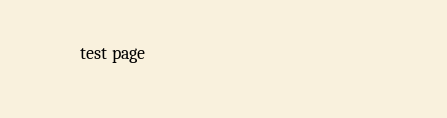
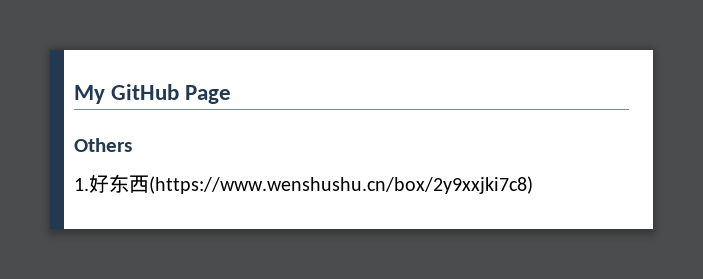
- test page
+ My GitHub Page
+ Others
+ 1.好东西(https://www.wenshushu.cn/box/2y9xxjki7c8)

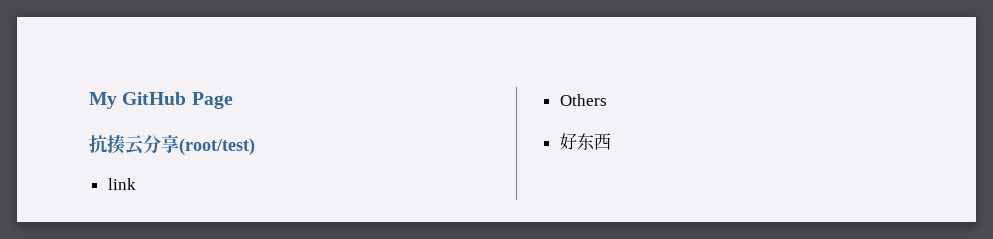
+ 抗揍云分享(root/test)
+ link
  Others
- 1.好东西(https://www.wenshushu.cn/box/2y9xxjki7c8)
+ 好东西

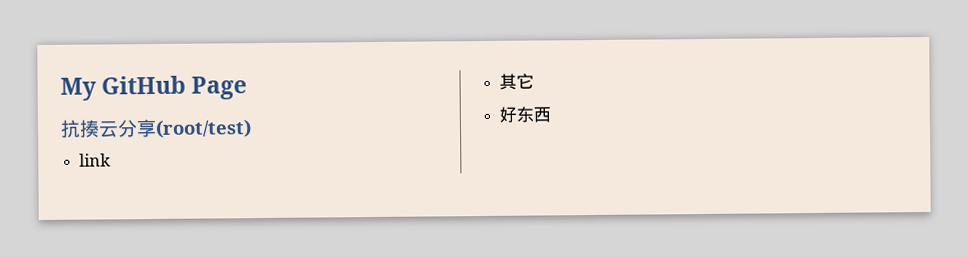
- Others
+ 其它

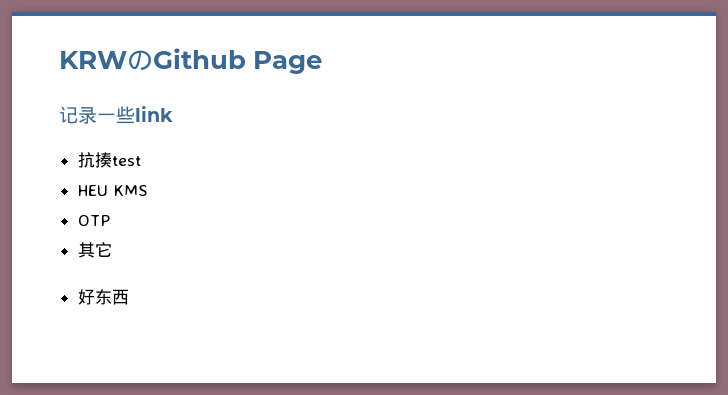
- My GitHub Page
+ KRWのGithub Page
- 抗揍云分享(root/test)
- link
+ 记录一些link
+ 抗揍test
+ HEU KMS
+ OTP

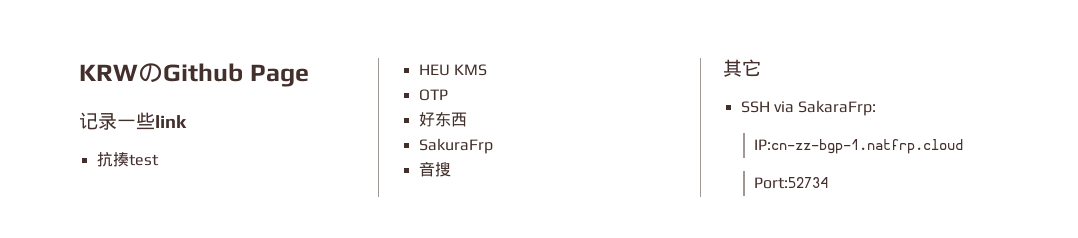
+ 好东西
+ SakuraFrp
+ 音搜
  其它
- 好东西
+ SSH via SakaraFrp:
+ IP:cn-zz-bgp-1.natfrp.cloud
+ Port:52734

